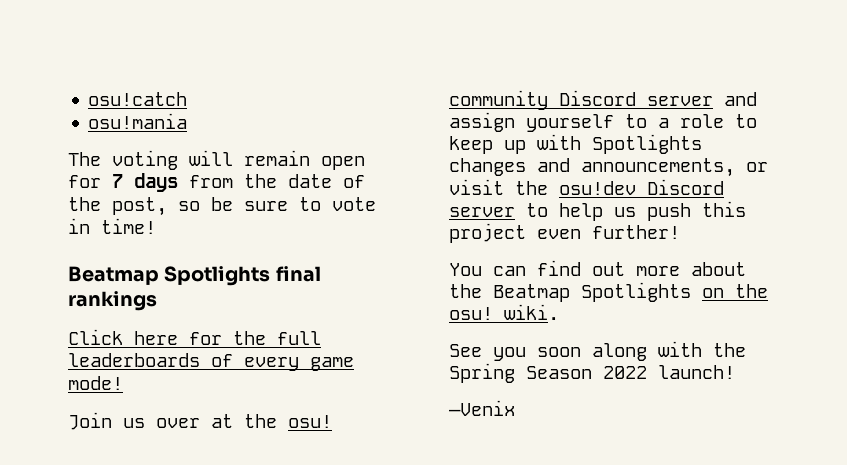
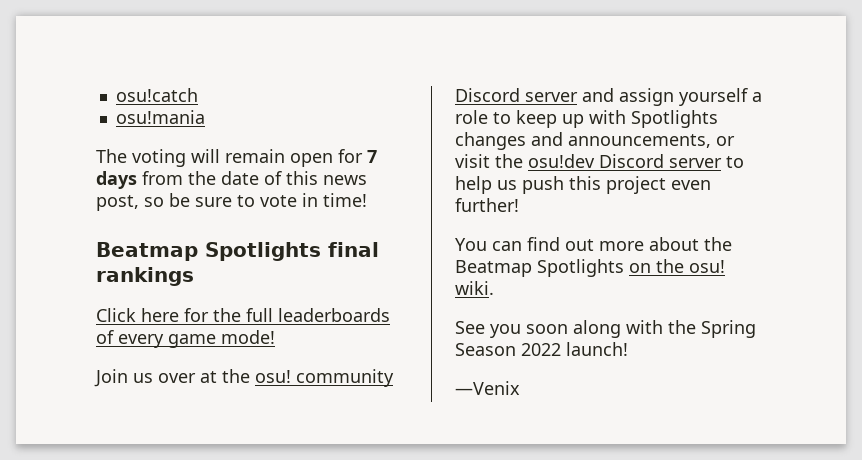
- The voting will remain open for 7 days from the date of the post, so be sure to vote in time!
+ The voting will remain open for 7 days from the date of this news post, so be sure to vote in time!
- Join us over at the osu! community Discord server and assign yourself to a role to keep up with Spotlights changes and announcements, or visit the osu!dev Discord server to help us push this project even further!
+ Join us over at the osu! community Discord server and assign yourself a role to keep up with Spotlights changes and announcements, or visit the osu!dev Discord server to help us push this project even further!

